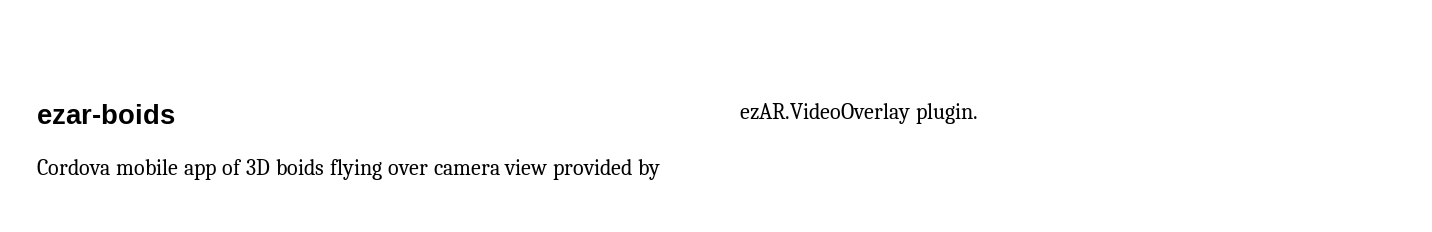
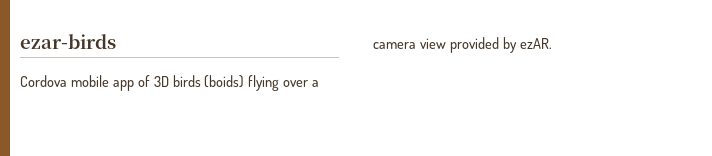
- ezar-boids
+ ezar-birds
- Cordova mobile app of 3D boids flying over camera view provided by ezAR.VideoOverlay plugin.
+ Cordova mobile app of 3D birds (boids) flying over a camera view provided by ezAR.

